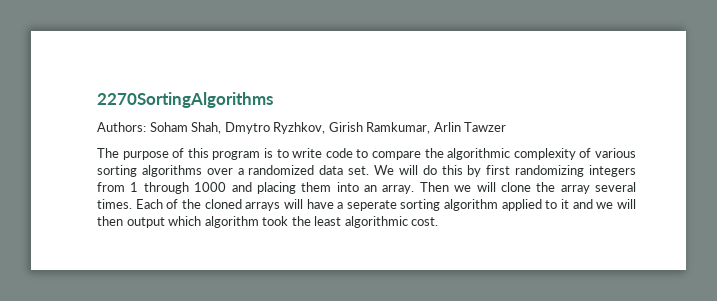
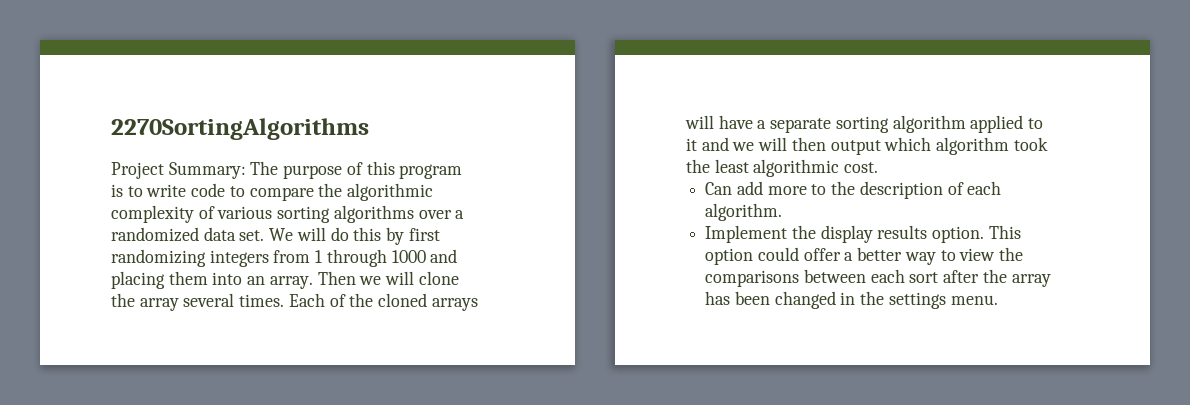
- Authors: Soham Shah, Dmytro Ryzhkov, Girish Ramkumar, Arlin Tawzer
- The purpose of this program is to write code to compare the algorithmic complexity of various sorting algorithms over a randomized data set.
+ Project Summary: The purpose of this program is to write code to compare the algorithmic complexity of various sorting algorithms over a randomized data set.
- Each of the cloned arrays will have a seperate sorting algorithm applied to it and we will then output which algorithm took the least algorithmic cost.
+ Each of the cloned arrays will have a separate sorting algorithm applied to it and we will then output which algorithm took the least algorithmic cost.
+ Can add more to the description of each algorithm.
+ Implement the display results option. This option could offer a better way to view the comparisons between each sort after the array has been changed in the settings menu.

